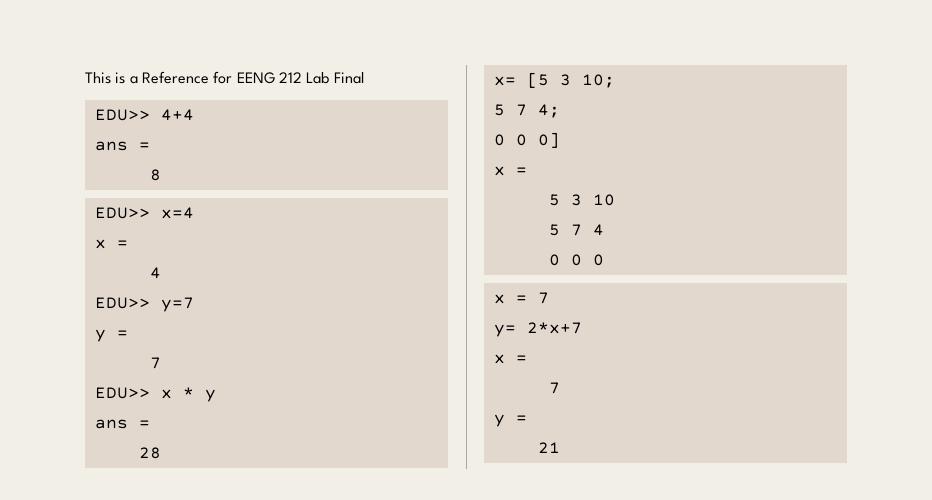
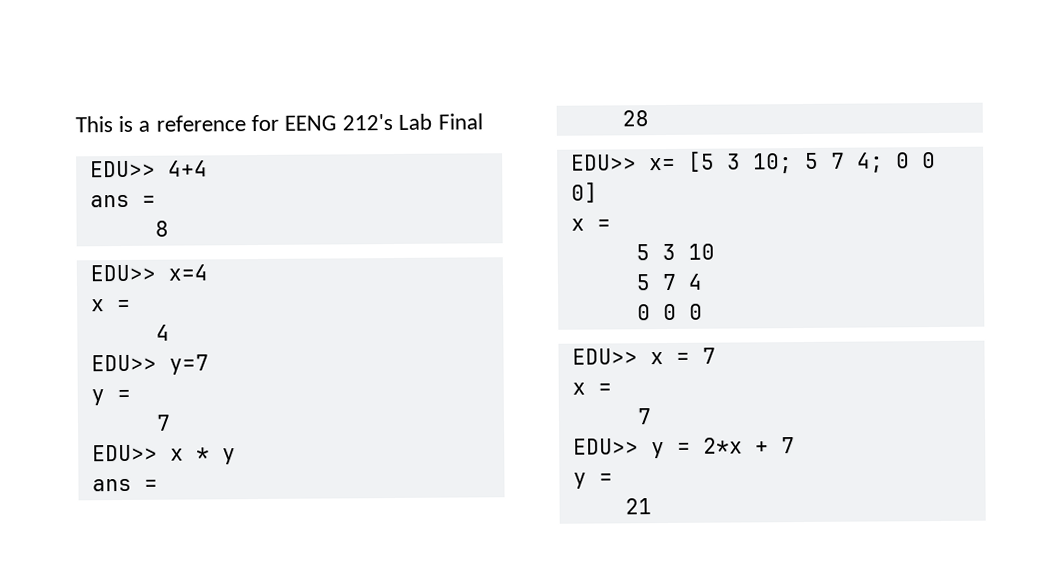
- This is a Reference for EENG 212 Lab Final
+ This is a reference for EENG 212's Lab Final
- x= [5 3 10;
- 5 7 4;
- 0 0 0]
+ EDU>> x= [5 3 10; 5 7 4; 0 0 0]
- x = 7
+ EDU>> x = 7
- y= 2*x+7
+ EDU>> y = 2*x + 7

